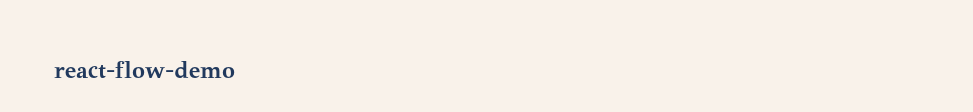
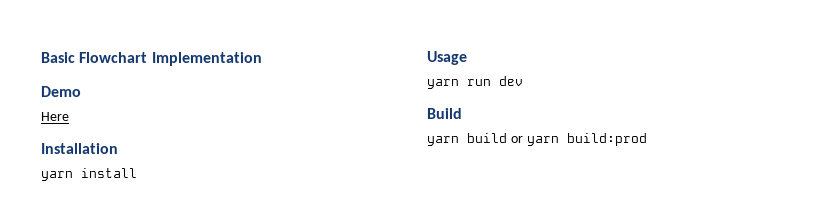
- react-flow-demo
+ Basic Flowchart Implementation
+ Demo
+ Here
+ Installation
+ yarn install
+ Usage
+ yarn run dev
+ Build
+ yarn build or yarn build:prod

